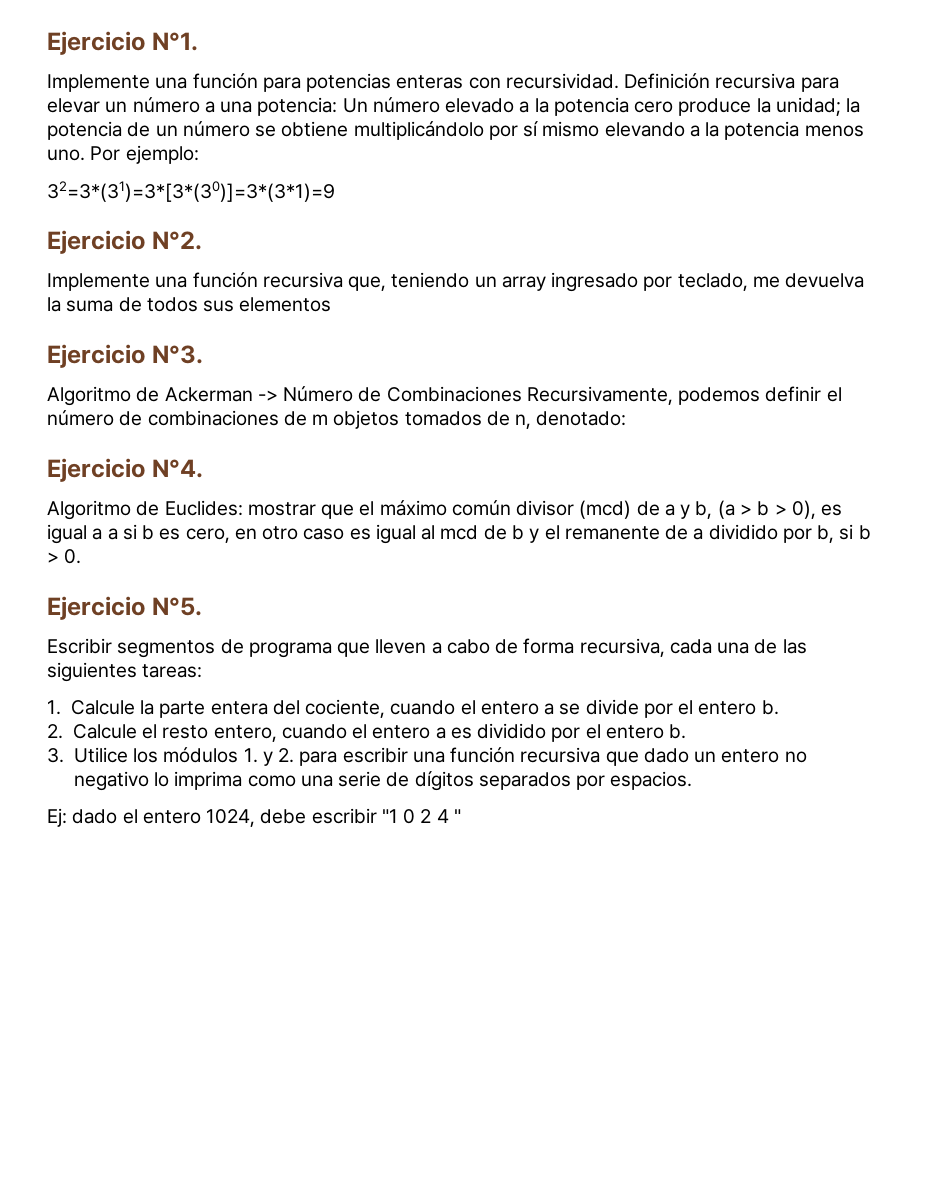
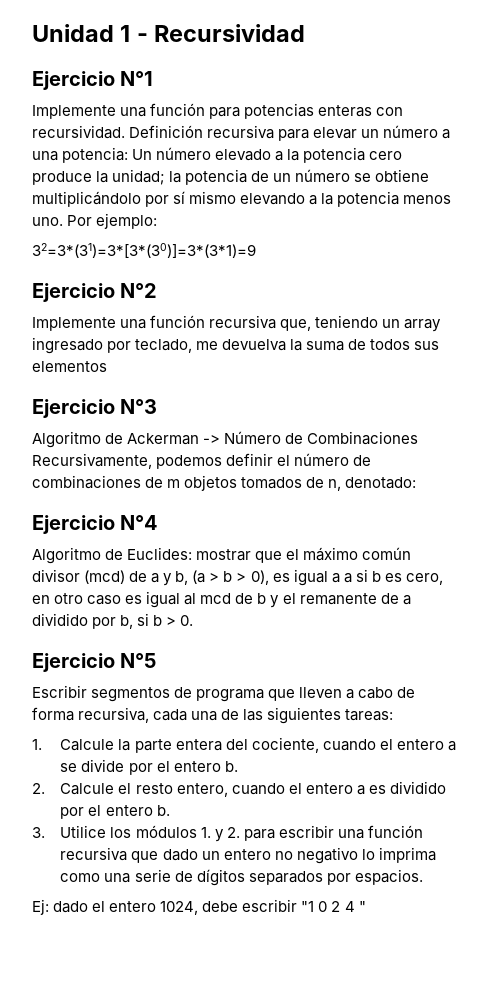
- Ejercicio N°1.
+ Unidad 1 - Recursividad
+ Ejercicio N°1
- Ejercicio N°2.
+ Ejercicio N°2
- Ejercicio N°3.
+ Ejercicio N°3
- Ejercicio N°4.
+ Ejercicio N°4
- Ejercicio N°5.
+ Ejercicio N°5

